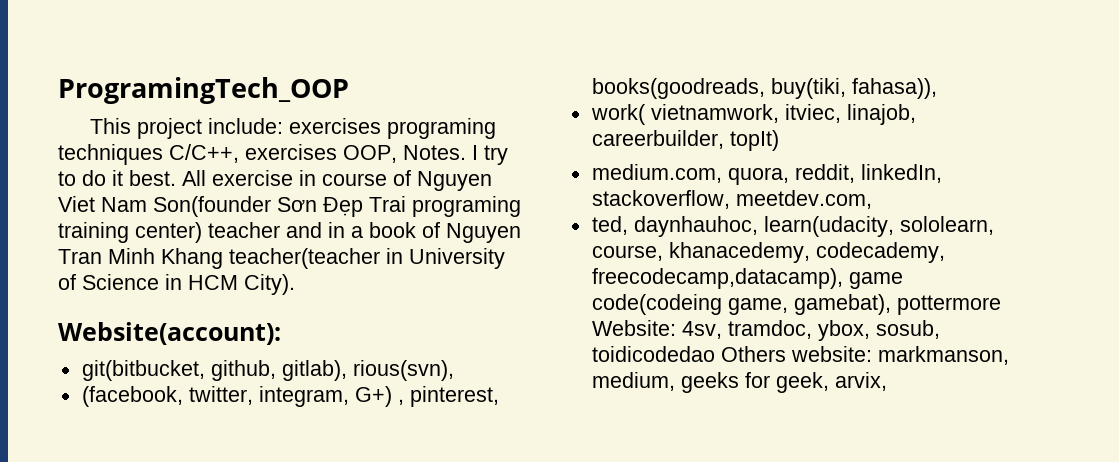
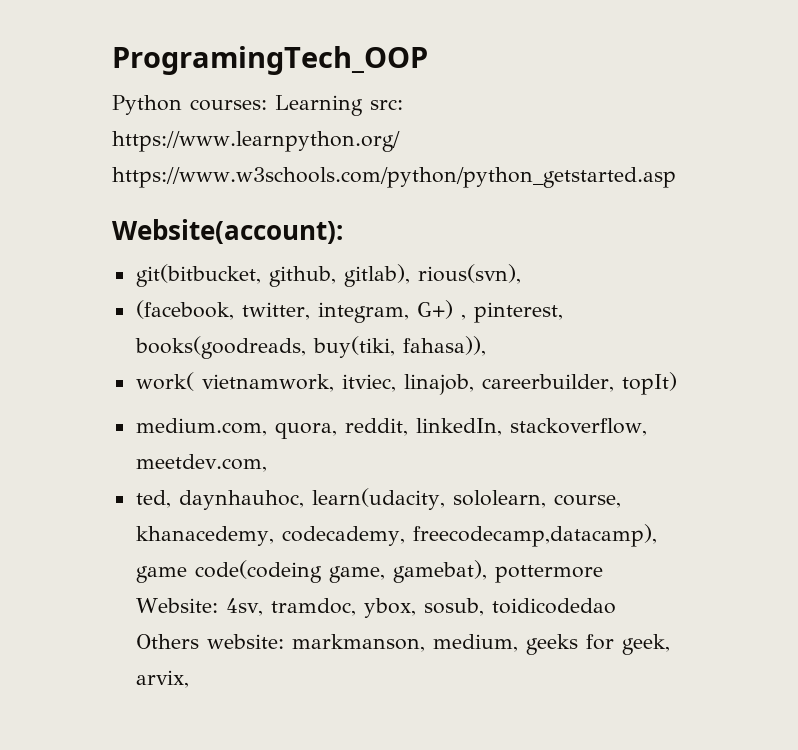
- This project include: exercises programing techniques C/C++, exercises OOP, Notes. I try to do it best. All exercise in course of Nguyen Viet Nam Son(founder Sơn Đẹp Trai programing training center) teacher and in a book of Nguyen Tran Minh Khang teacher(teacher in University of Science in HCM City).
+ Python courses: Learning src: https://www.learnpython.org/ https://www.w3schools.com/python/python_getstarted.asp

